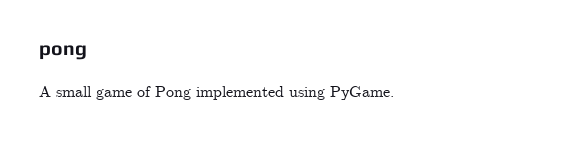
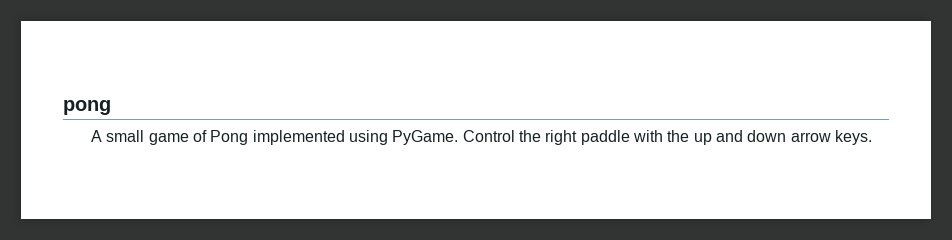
+ Control the right paddle with the up and down arrow keys.

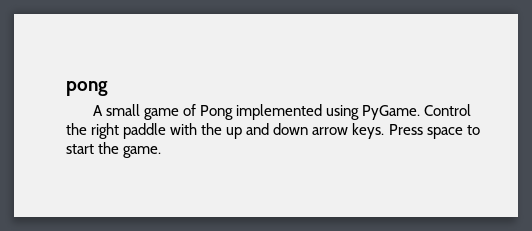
+ Press space to start the game.

